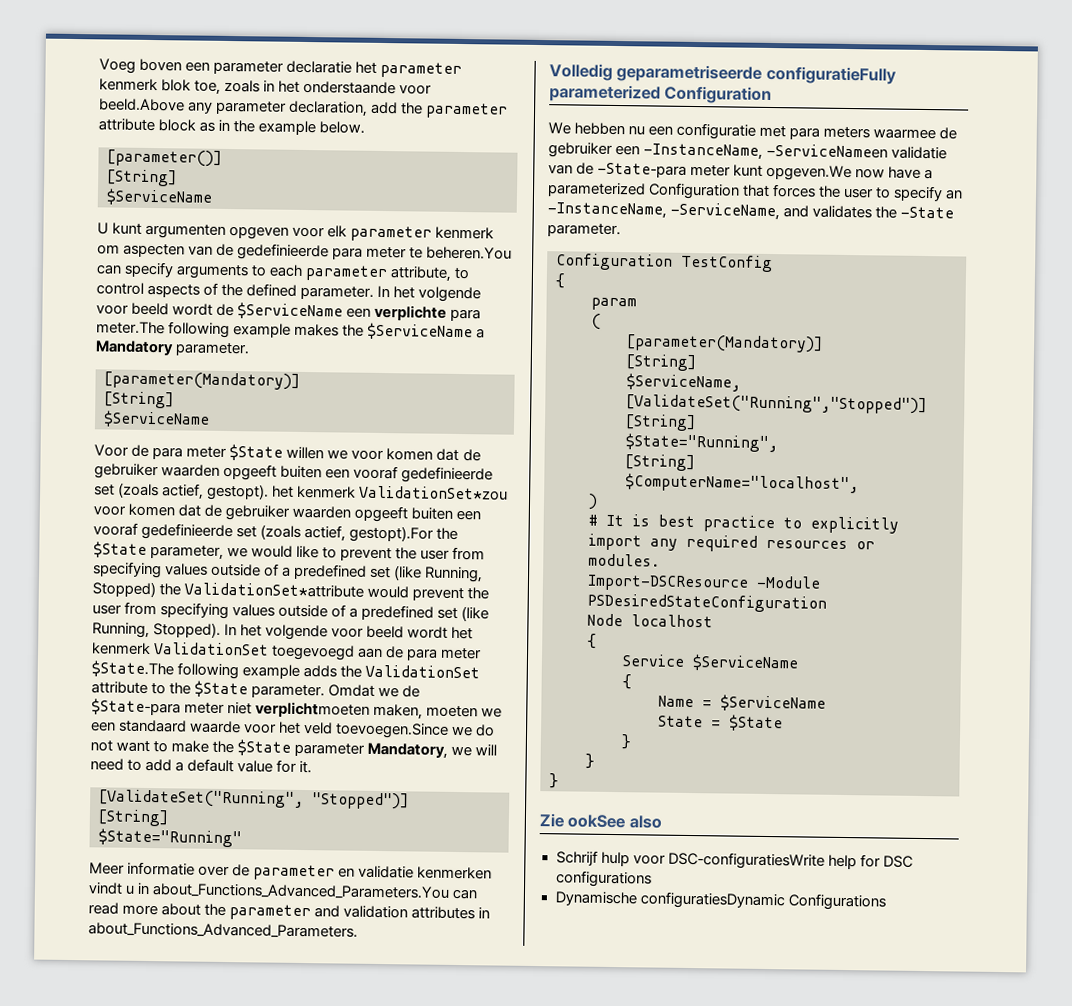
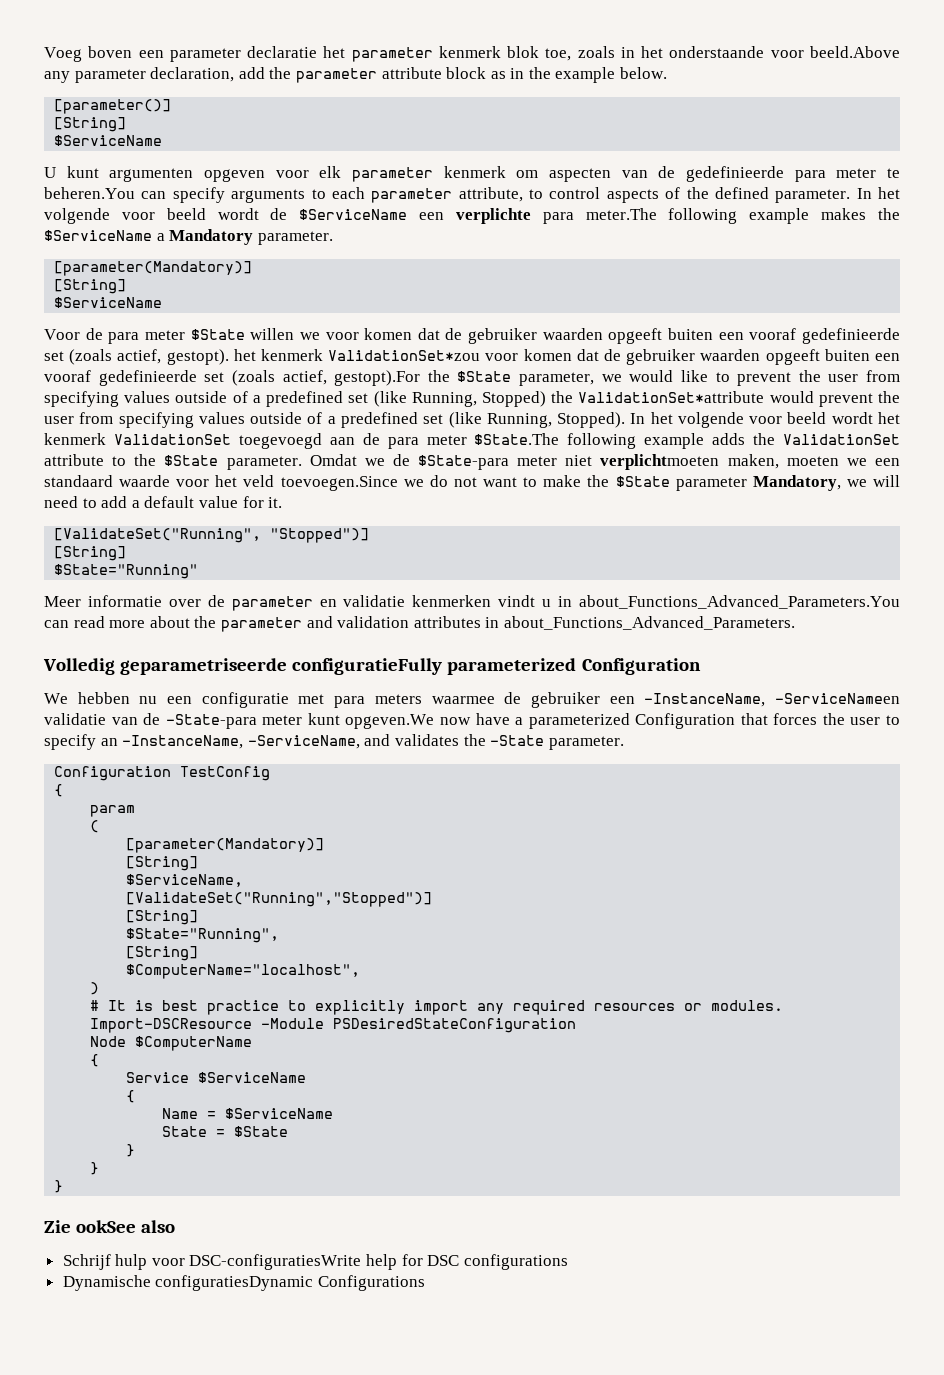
- Node localhost
+ Node $ComputerName

